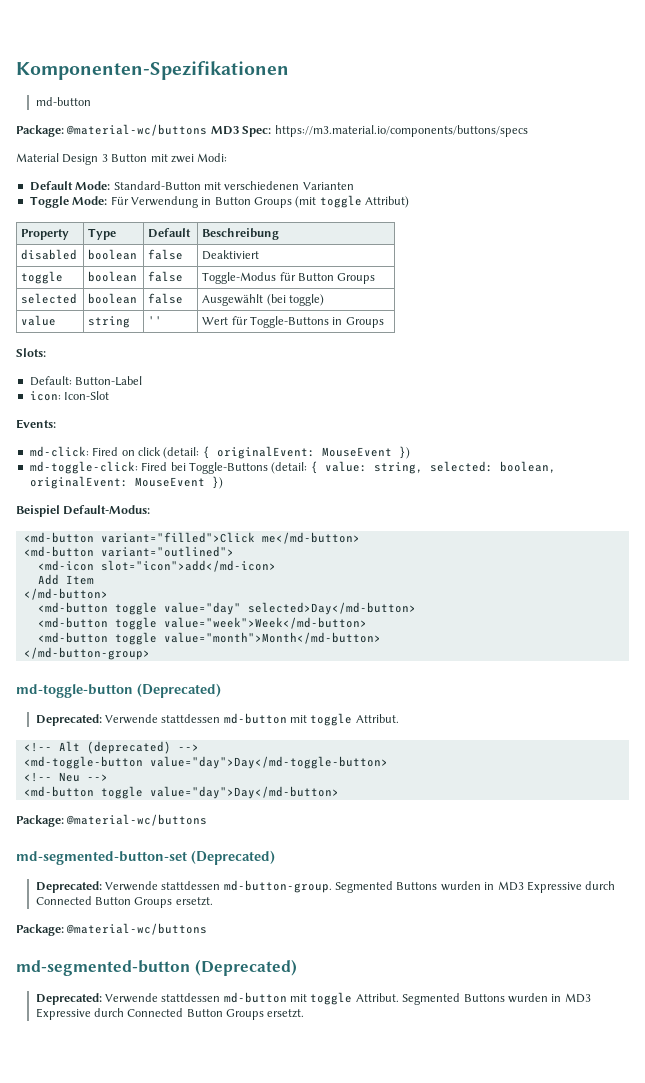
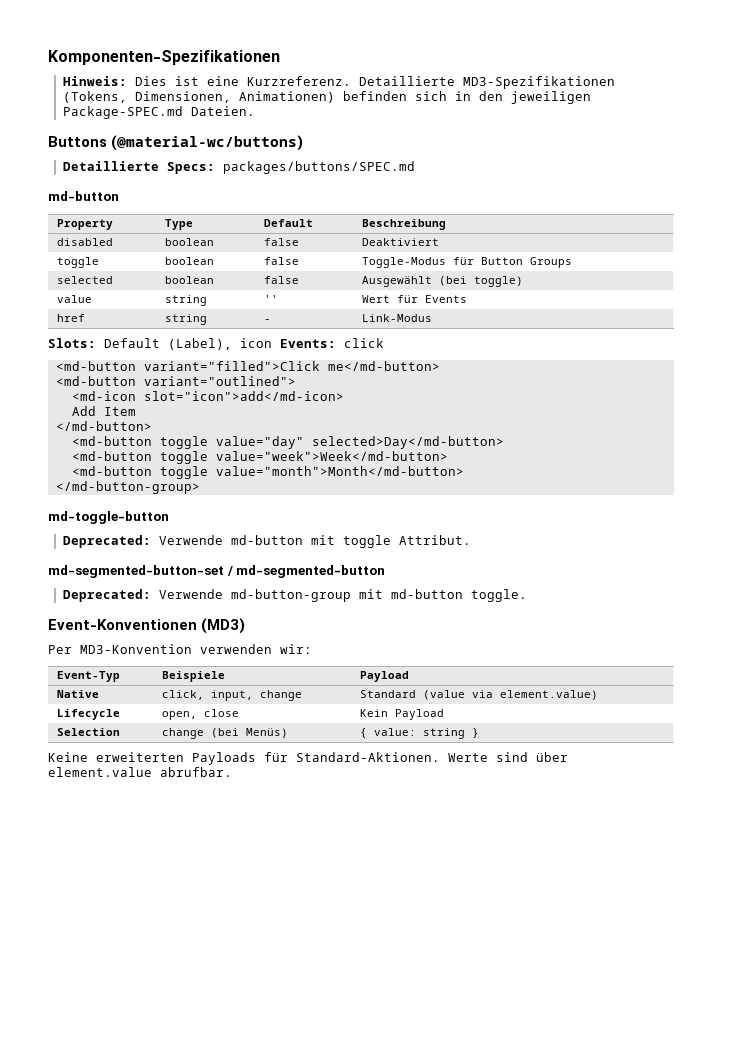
  Komponenten-Spezifikationen
+ Hinweis: Dies ist eine Kurzreferenz. Detaillierte MD3-Spezifikationen (Tokens, Dimensionen, Animationen) befinden sich in den jeweiligen Package-SPEC.md Dateien.
+ Buttons (@material-wc/buttons)
+ Detaillierte Specs: packages/buttons/SPEC.md
  md-button
- Package: @material-wc/buttons MD3 Spec: https://m3.material.io/components/buttons/specs
- Material Design 3 Button mit zwei Modi:
- Default Mode: Standard-Button mit verschiedenen Varianten
- Toggle Mode: Für Verwendung in Button Groups (mit toggle Attribut)
- value | string | '' | Wert für Toggle-Buttons in Groups
- Slots:
- Default: Button-Label
- icon: Icon-Slot
- Events:
- md-click: Fired on click (detail: { originalEvent: MouseEvent })
- md-toggle-click: Fired bei Toggle-Buttons (detail: { value: string, selected: boolean, originalEvent: MouseEvent })
- Beispiel Default-Modus:
+ value | string | '' | Wert für Events
+ href | string | - | Link-Modus
+ Slots: Default (Label), icon Events: click
- md-toggle-button (Deprecated)
- Deprecated: Verwende stattdessen md-button mit toggle Attribut.
- <!-- Alt (deprecated) -->
- <md-toggle-button value="day">Day</md-toggle-button>
- <!-- Neu -->
- <md-button toggle value="day">Day</md-button>
- Package: @material-wc/buttons
+ md-toggle-button
+ Deprecated: Verwende md-button mit toggle Attribut.
- md-segmented-button-set (Deprecated)
- Deprecated: Verwende stattdessen md-button-group. Segmented Buttons wurden in MD3 Expressive durch Connected Button Groups ersetzt.
- Package: @material-wc/buttons
- md-segmented-button (Deprecated)
- Deprecated: Verwende stattdessen md-button mit toggle Attribut. Segmented Buttons wurden in MD3 Expressive durch Connected Button Groups ersetzt.
+ md-segmented-button-set / md-segmented-button
+ Deprecated: Verwende md-button-group mit md-button toggle.
+ Event-Konventionen (MD3)
+ Per MD3-Konvention verwenden wir:
+ Event-Typ | Beispiele | Payload
+ Native | click, input, change | Standard (value via element.value)
+ Lifecycle | open, close | Kein Payload
+ Selection | change (bei Menüs) | { value: string }
+ Keine erweiterten Payloads für Standard-Aktionen. Werte sind über element.value abrufbar.

